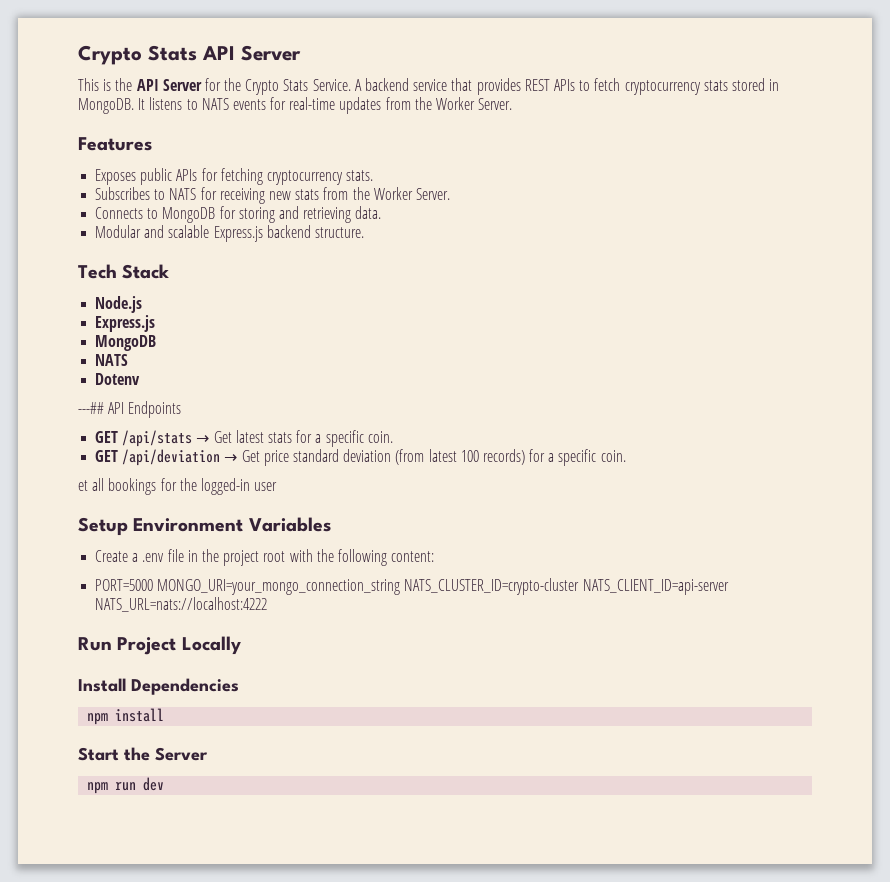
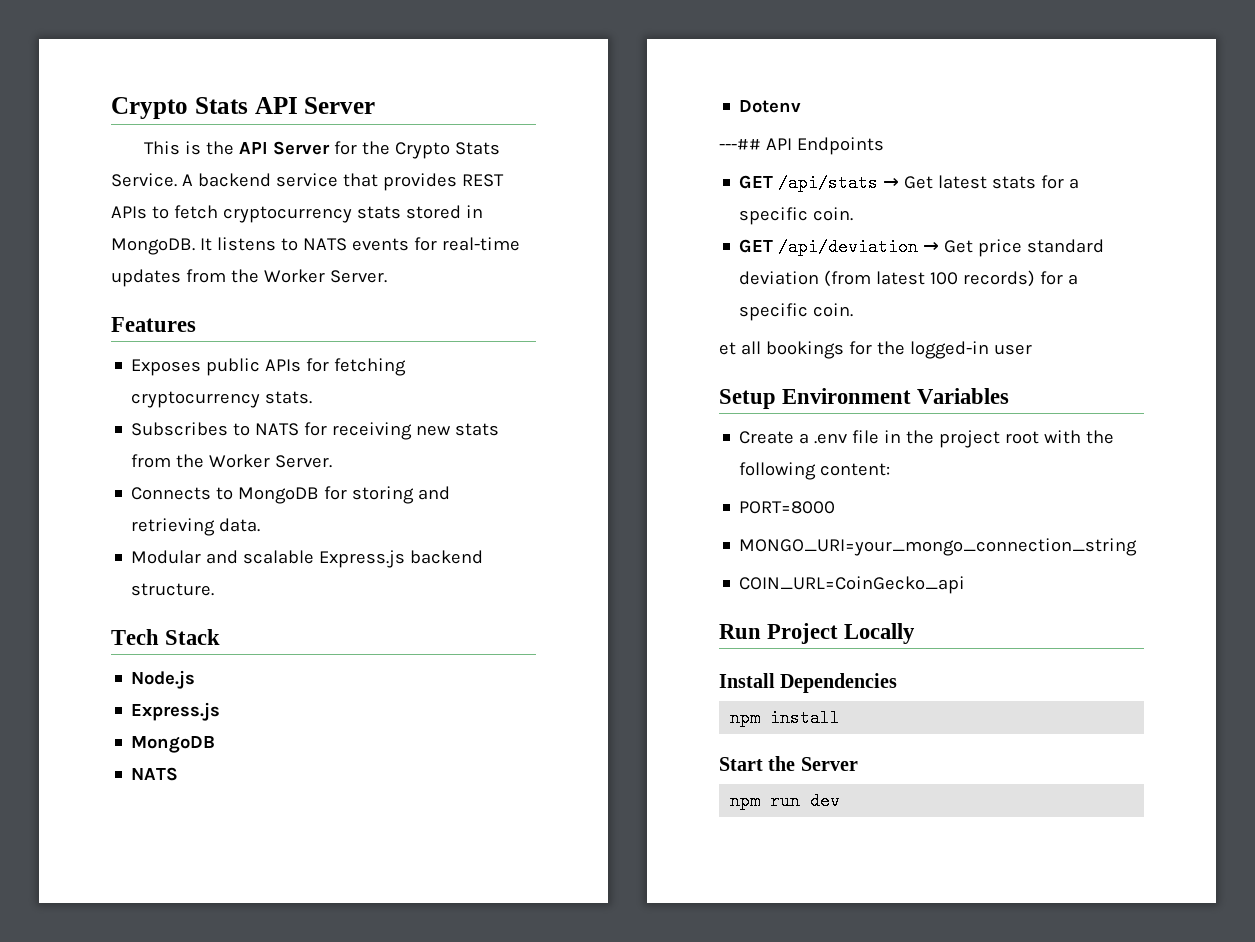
- PORT=5000 MONGO_URI=your_mongo_connection_string NATS_CLUSTER_ID=crypto-cluster NATS_CLIENT_ID=api-server NATS_URL=nats://localhost:4222
+ PORT=8000
+ MONGO_URI=your_mongo_connection_string
+ COIN_URL=CoinGecko_api

